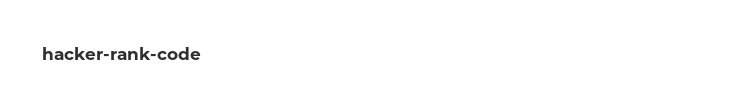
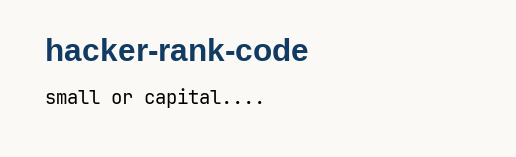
+ small or capital....

